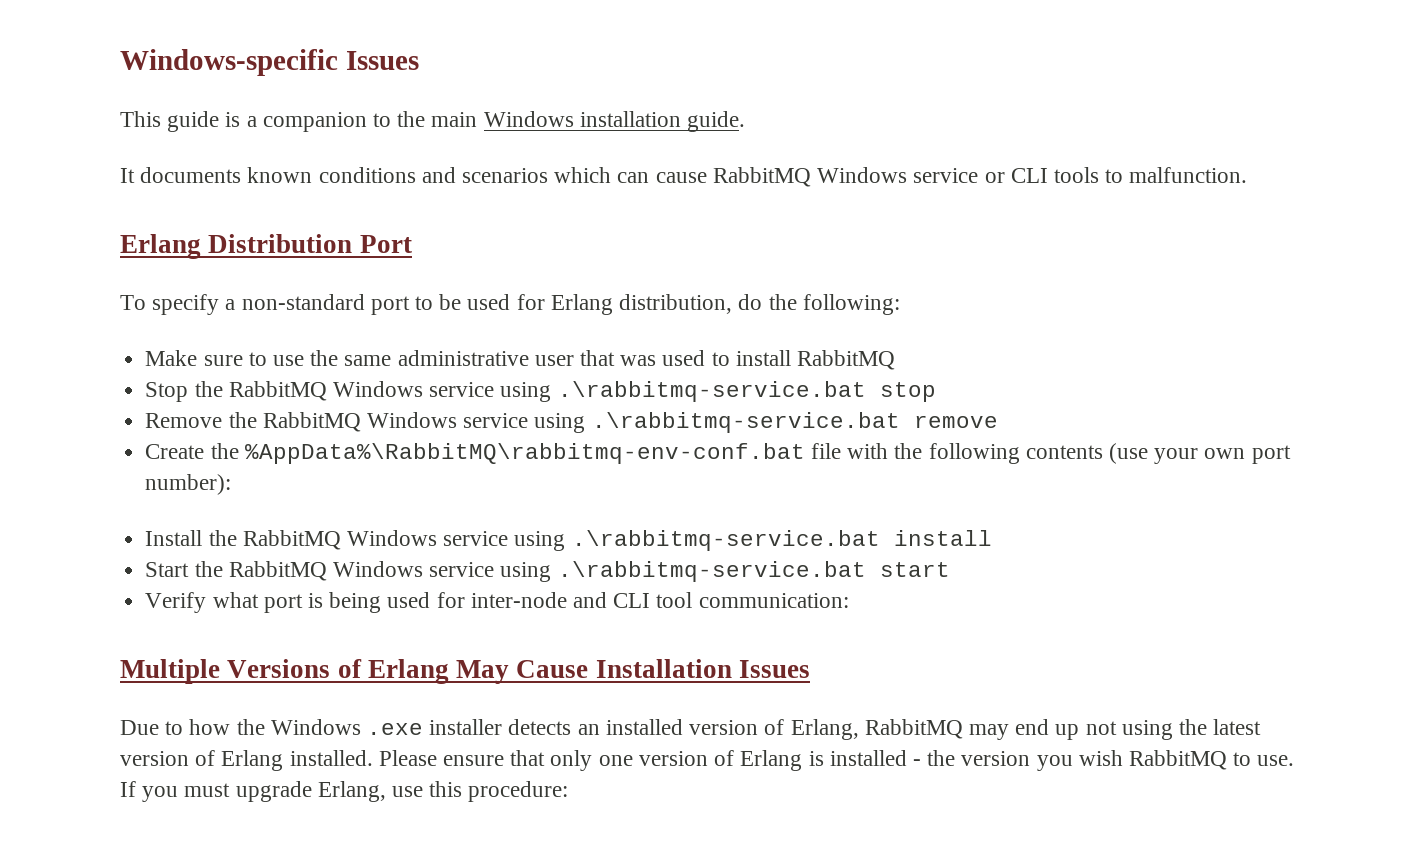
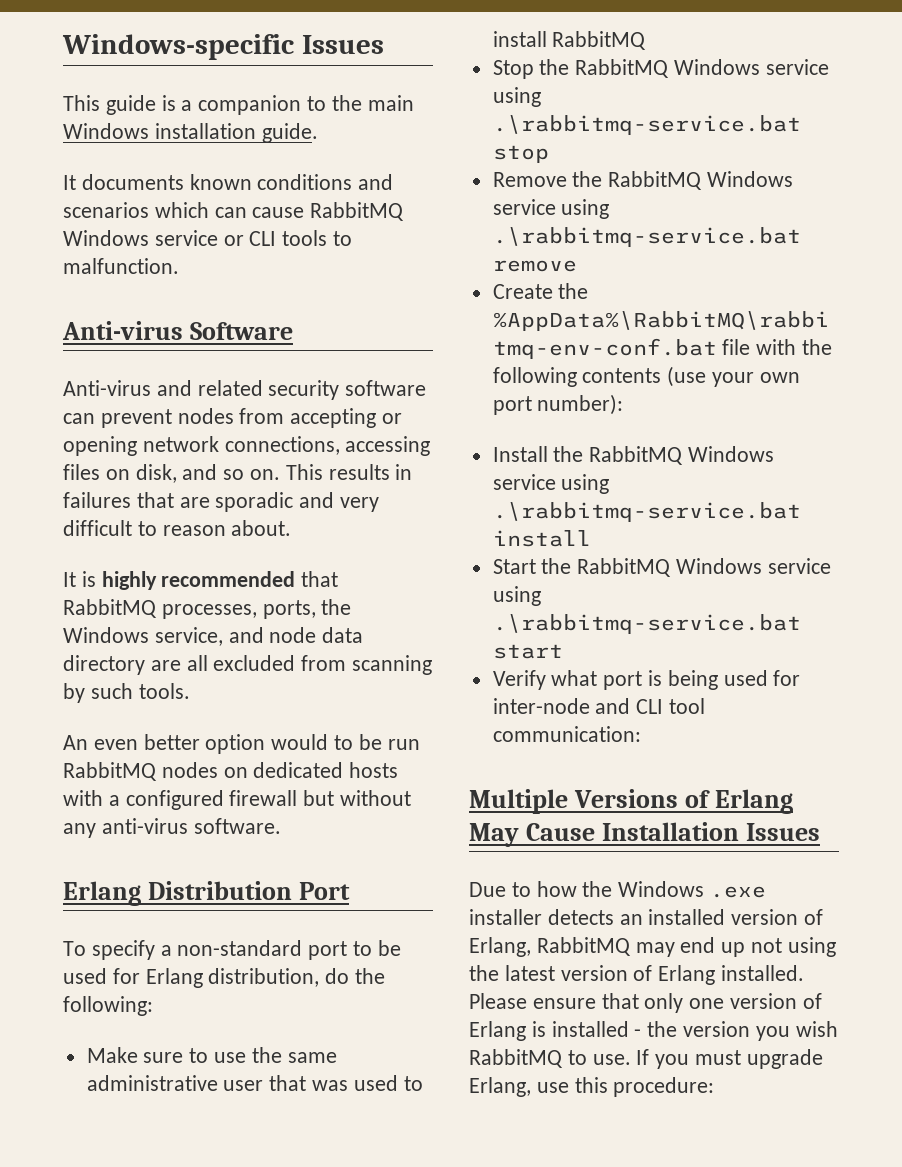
+ Anti-virus Software
+ Anti-virus and related security software can prevent nodes from accepting or opening network connections, accessing files on disk, and so on. This results in failures that are sporadic and very difficult to reason about.
+ It is highly recommended that RabbitMQ processes, ports, the Windows service, and node data directory are all excluded from scanning by such tools.
+ An even better option would to be run RabbitMQ nodes on dedicated hosts with a configured firewall but without any anti-virus software.

